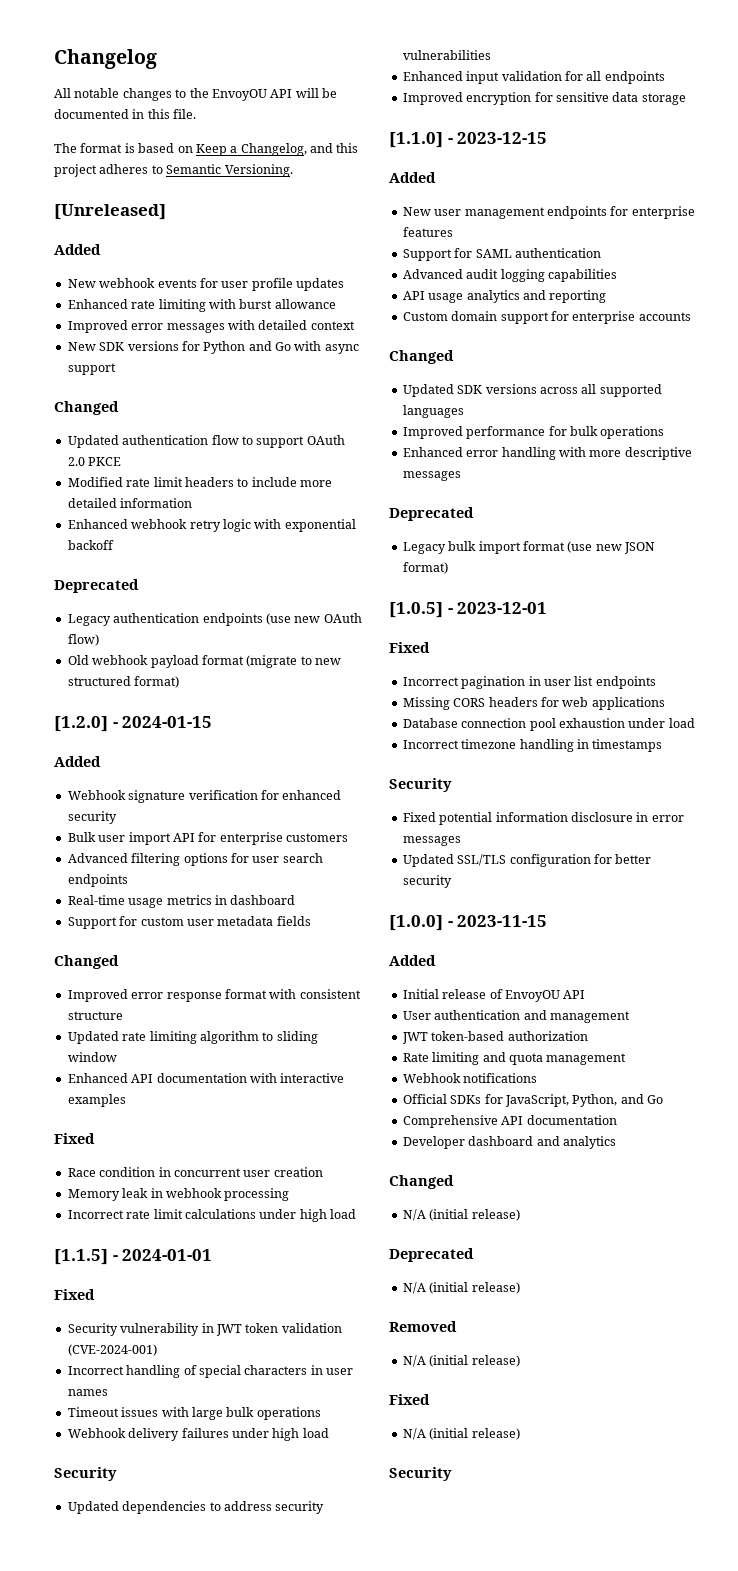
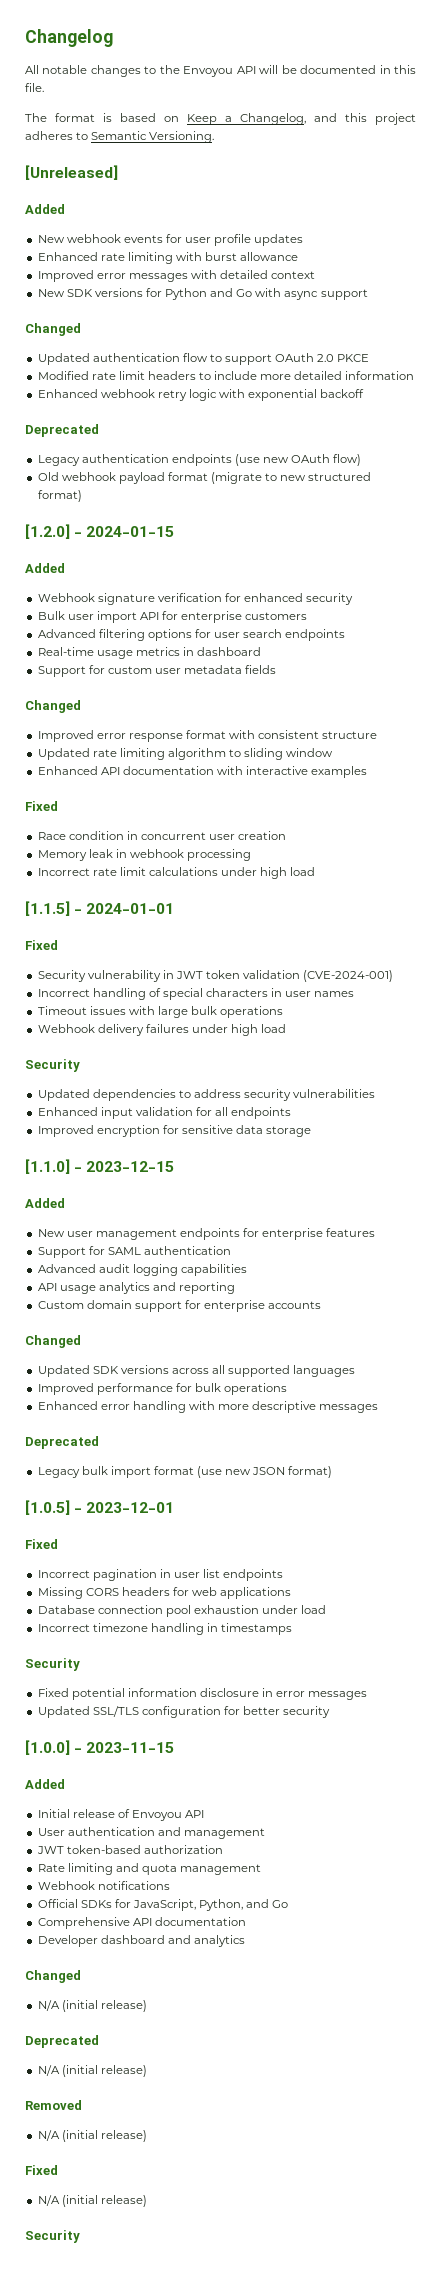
- All notable changes to the EnvoyOU API will be documented in this file.
+ All notable changes to the Envoyou API will be documented in this file.
- Initial release of EnvoyOU API
+ Initial release of Envoyou API

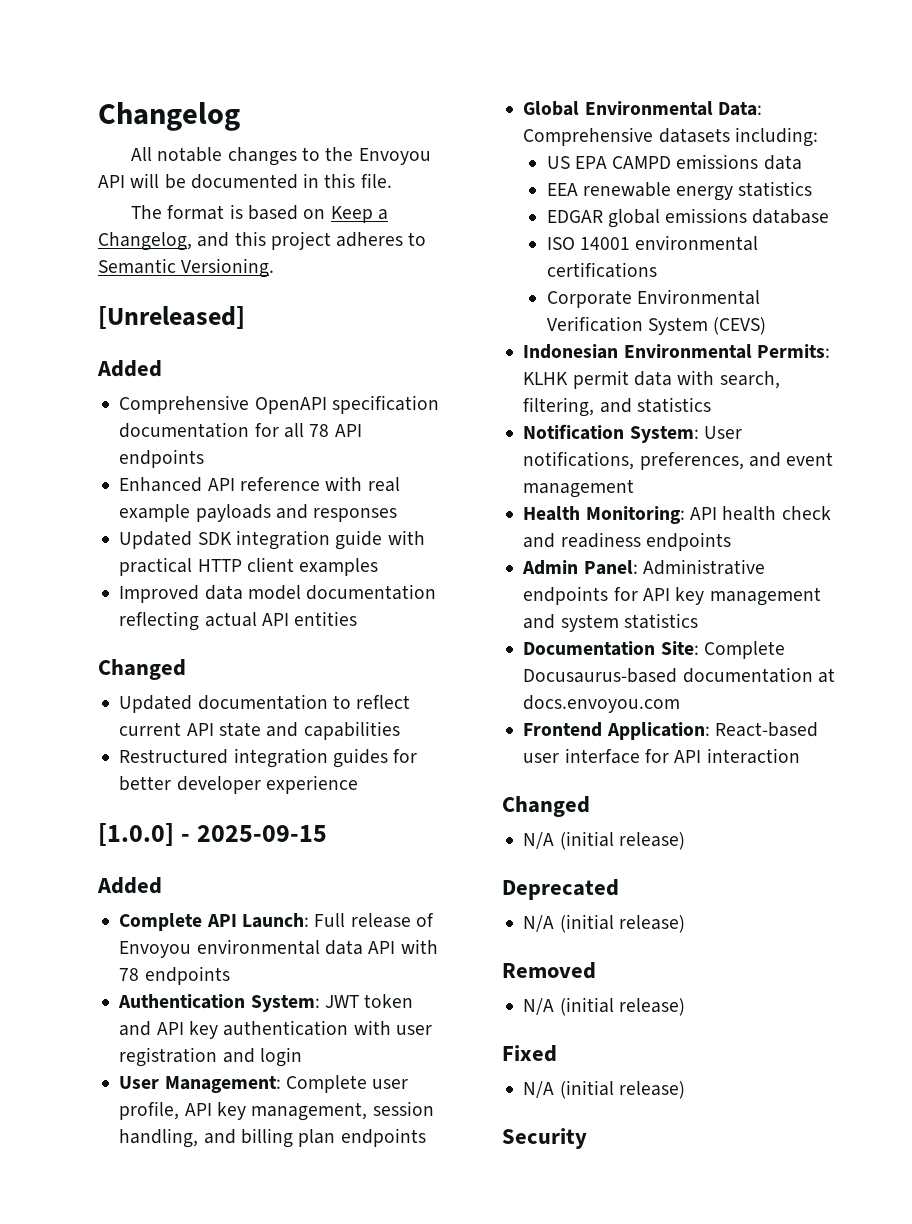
- New webhook events for user profile updates
- Enhanced rate limiting with burst allowance
- Improved error messages with detailed context
- New SDK versions for Python and Go with async support
+ Comprehensive OpenAPI specification documentation for all 78 API endpoints
+ Enhanced API reference with real example payloads and responses
+ Updated SDK integration guide with practical HTTP client examples
+ Improved data model documentation reflecting actual API entities
  Changed
- Updated authentication flow to support OAuth 2.0 PKCE
- Modified rate limit headers to include more detailed information
- Enhanced webhook retry logic with exponential backoff
- Deprecated
- Legacy authentication endpoints (use new OAuth flow)
- Old webhook payload format (migrate to new structured format)
- [1.2.0] - 2024-01-15
+ Updated documentation to reflect current API state and capabilities
+ Restructured integration guides for better developer experience
+ [1.0.0] - 2025-09-15
  Added
- Webhook signature verification for enhanced security
- Bulk user import API for enterprise customers
- Advanced filtering options for user search endpoints
- Real-time usage metrics in dashboard
- Support for custom user metadata fields
- Changed
- Improved error response format with consistent structure
- Updated rate limiting algorithm to sliding window
- Enhanced API documentation with interactive examples
- Fixed
- Race condition in concurrent user creation
- Memory leak in webhook processing
- Incorrect rate limit calculations under high load
- [1.1.5] - 2024-01-01
- Fixed
- Security vulnerability in JWT token validation (CVE-2024-001)
- Incorrect handling of special characters in user names
- Timeout issues with large bulk operations
- Webhook delivery failures under high load
- Security
- Updated dependencies to address security vulnerabilities
- Enhanced input validation for all endpoints
- Improved encryption for sensitive data storage
- [1.1.0] - 2023-12-15
- Added
- New user management endpoints for enterprise features
- Support for SAML authentication
- Advanced audit logging capabilities
- API usage analytics and reporting
- Custom domain support for enterprise accounts
- Changed
- Updated SDK versions across all supported languages
- Improved performance for bulk operations
- Enhanced error handling with more descriptive messages
- Deprecated
- Legacy bulk import format (use new JSON format)
- [1.0.5] - 2023-12-01
- Fixed
- Incorrect pagination in user list endpoints
- Missing CORS headers for web applications
- Database connection pool exhaustion under load
- Incorrect timezone handling in timestamps
- Security
- Fixed potential information disclosure in error messages
- Updated SSL/TLS configuration for better security
- [1.0.0] - 2023-11-15
- Added
- Initial release of Envoyou API
- User authentication and management
- JWT token-based authorization
- Rate limiting and quota management
- Webhook notifications
- Official SDKs for JavaScript, Python, and Go
- Comprehensive API documentation
- Developer dashboard and analytics
+ Complete API Launch: Full release of Envoyou environmental data API with 78 endpoints
+ Authentication System: JWT token and API key authentication with user registration and login
+ User Management: Complete user profile, API key management, session handling, and billing plan endpoints
+ Global Environmental Data: Comprehensive datasets including:
+ US EPA CAMPD emissions data
+ EEA renewable energy statistics
+ EDGAR global emissions database
+ ISO 14001 environmental certifications
+ Corporate Environmental Verification System (CEVS)
+ Indonesian Environmental Permits: KLHK permit data with search, filtering, and statistics
+ Notification System: User notifications, preferences, and event management
+ Health Monitoring: API health check and readiness endpoints
+ Admin Panel: Administrative endpoints for API key management and system statistics
+ Documentation Site: Complete Docusaurus-based documentation at docs.envoyou.com
+ Frontend Application: React-based user interface for API interaction

